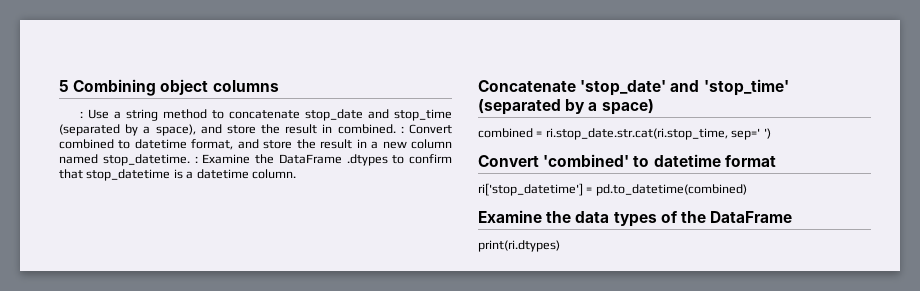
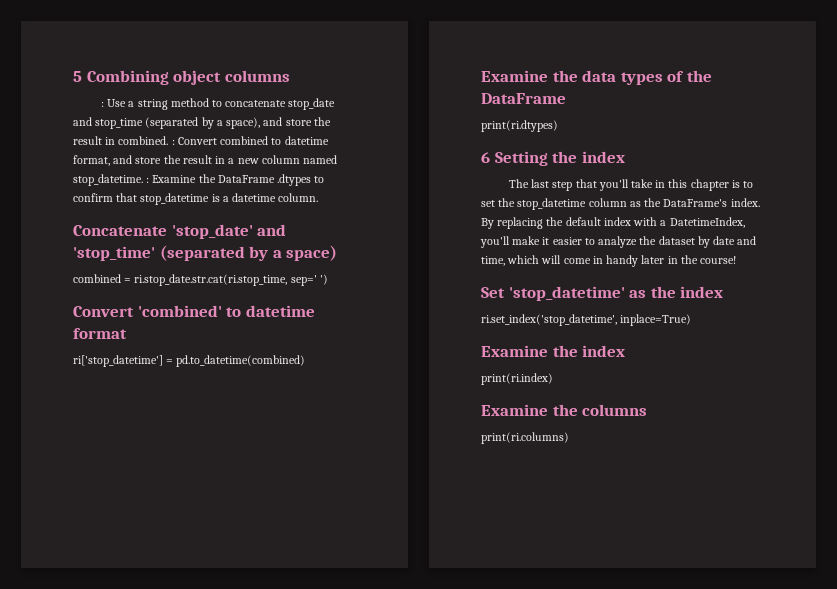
+ 6 Setting the index
+ The last step that you'll take in this chapter is to set the stop_datetime column as the DataFrame's index. By replacing the default index with a DatetimeIndex, you'll make it easier to analyze the dataset by date and time, which will come in handy later in the course!
+ Set 'stop_datetime' as the index
+ ri.set_index('stop_datetime', inplace=True)
+ Examine the index
+ print(ri.index)
+ Examine the columns
+ print(ri.columns)

